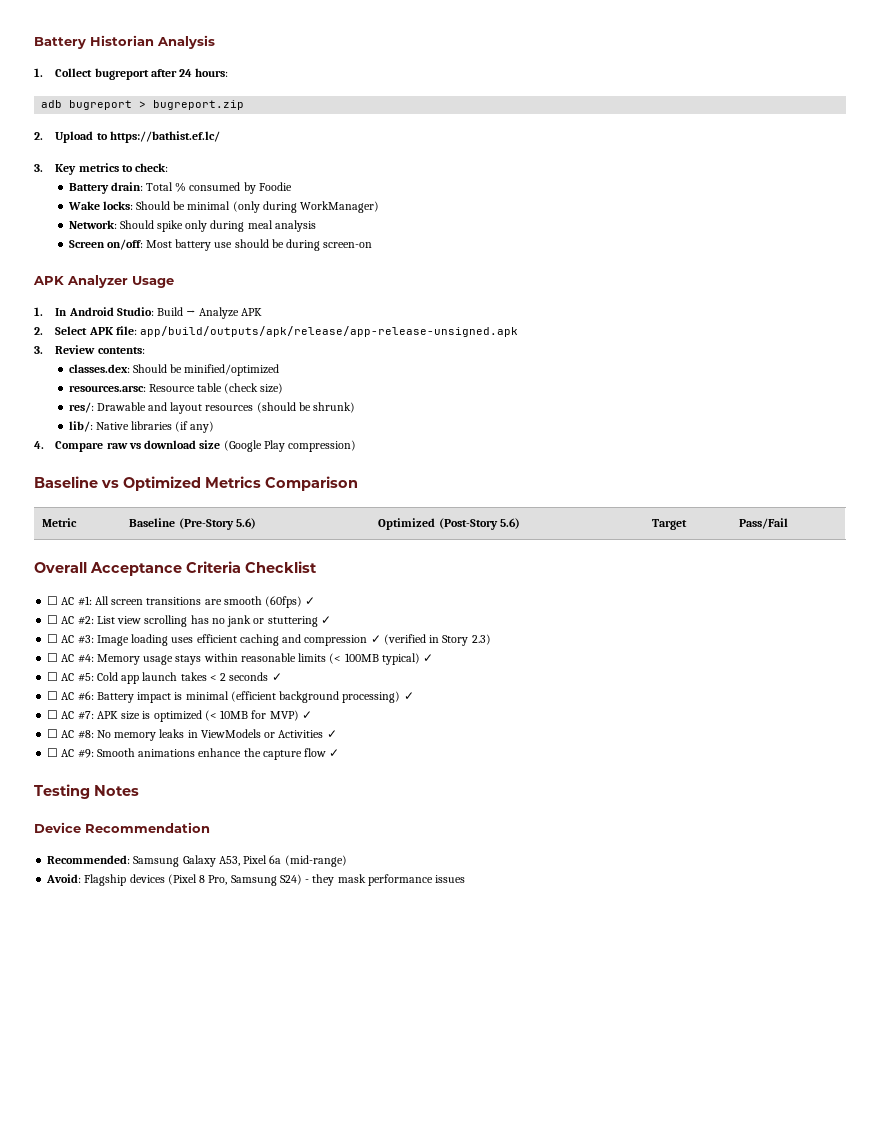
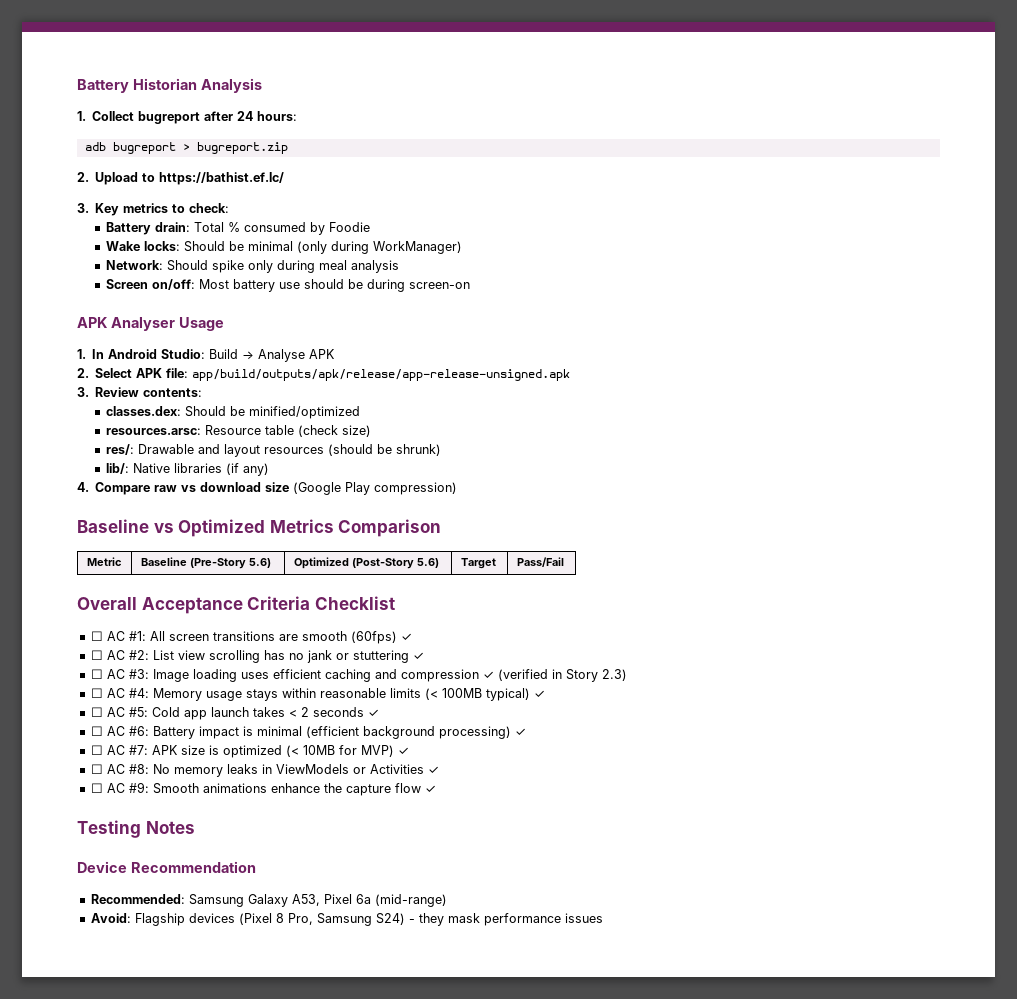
- APK Analyzer Usage
+ APK Analyser Usage
- 1. In Android Studio: Build → Analyze APK
+ 1. In Android Studio: Build → Analyse APK

